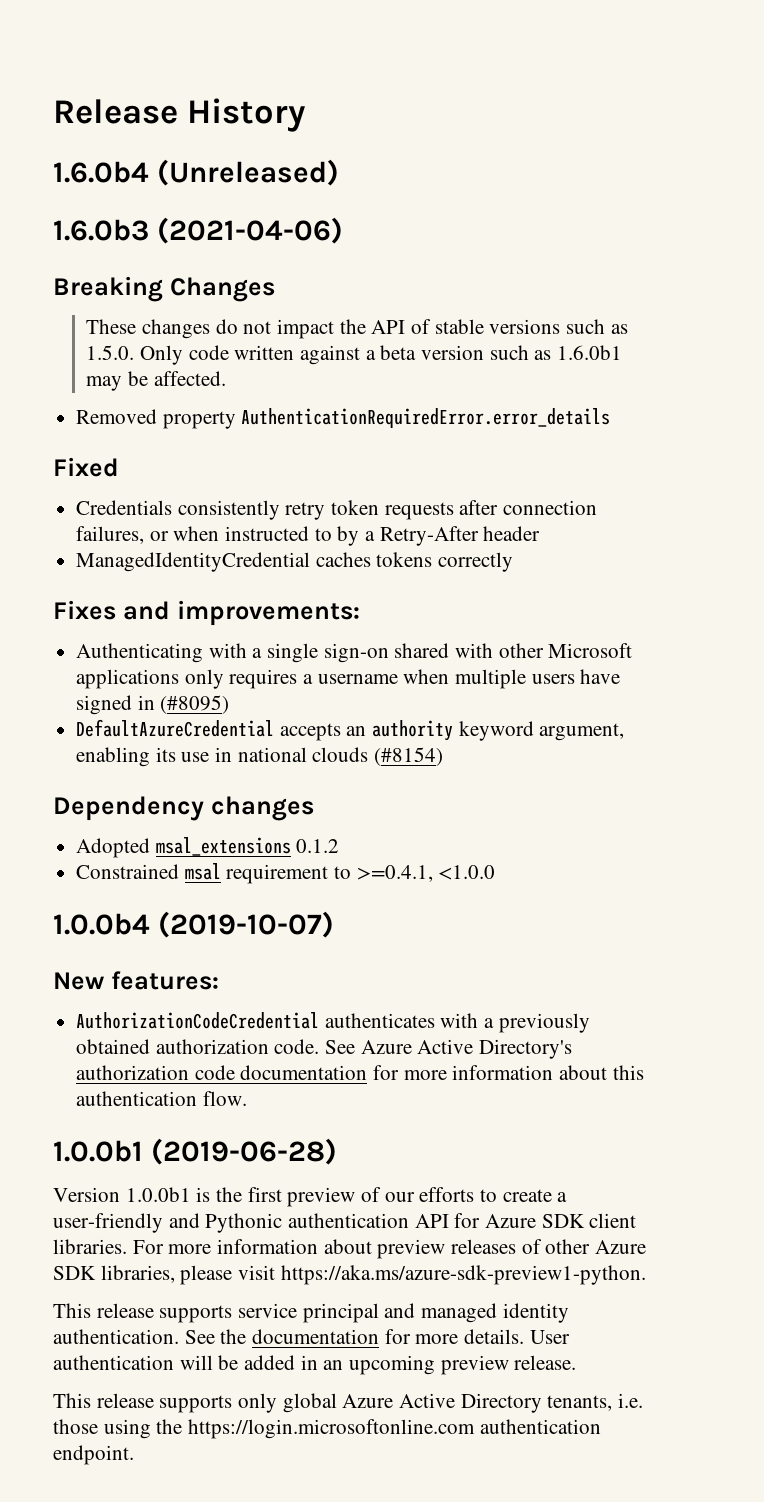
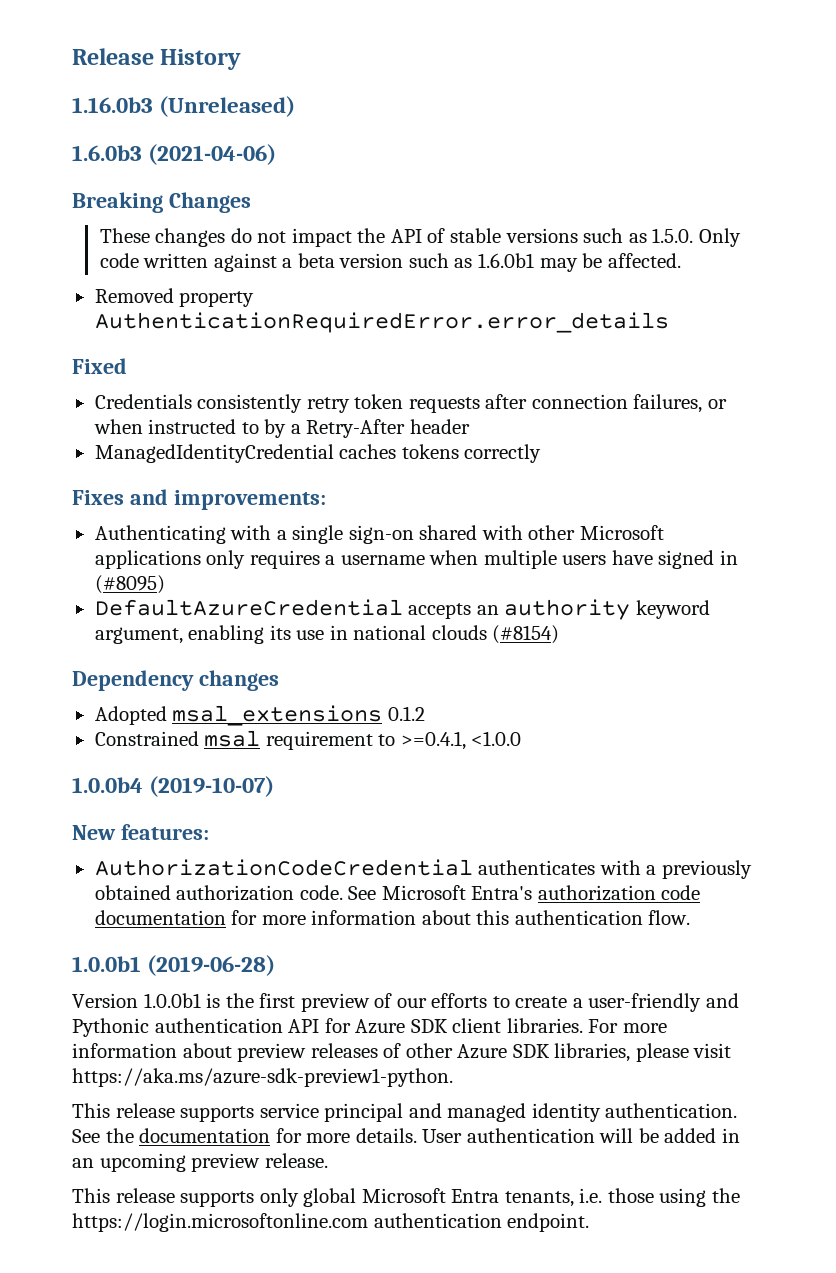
- 1.6.0b4 (Unreleased)
+ 1.16.0b3 (Unreleased)
- See Azure Active Directory's authorization code documentation for more information about this authentication flow.
+ See Microsoft Entra's authorization code documentation for more information about this authentication flow.
- This release supports only global Azure Active Directory tenants, i.e. those using the https://login.microsoftonline.com authentication endpoint.
+ This release supports only global Microsoft Entra tenants, i.e. those using the https://login.microsoftonline.com authentication endpoint.

